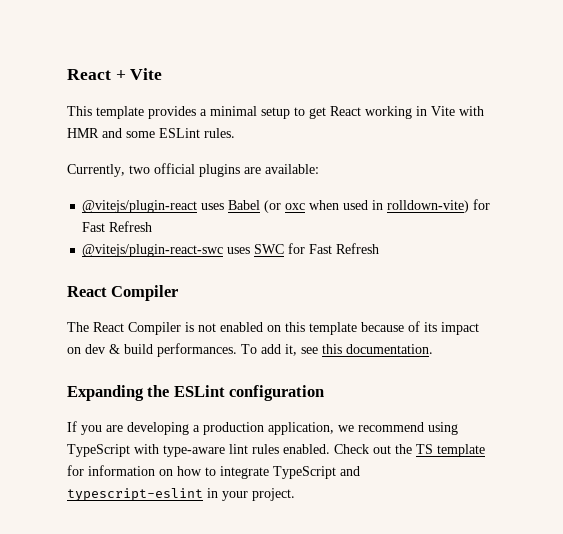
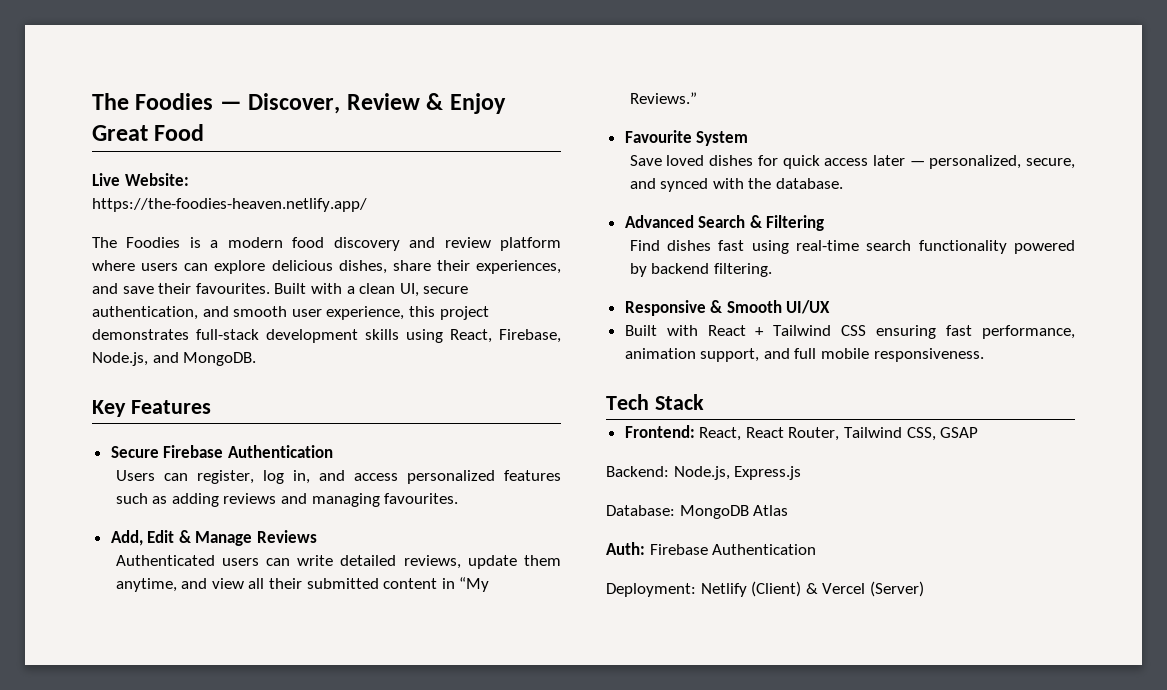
- React + Vite
- This template provides a minimal setup to get React working in Vite with HMR and some ESLint rules.
- Currently, two official plugins are available:
- @vitejs/plugin-react uses Babel (or oxc when used in rolldown-vite) for Fast Refresh
- @vitejs/plugin-react-swc uses SWC for Fast Refresh
- React Compiler
- The React Compiler is not enabled on this template because of its impact on dev & build performances. To add it, see this documentation.
- Expanding the ESLint configuration
- If you are developing a production application, we recommend using TypeScript with type-aware lint rules enabled. Check out the TS template for information on how to integrate TypeScript and typescript-eslint in your project.
+ The Foodies — Discover, Review & Enjoy Great Food
+ Live Website:
+ https://the-foodies-heaven.netlify.app/
+ The Foodies is a modern food discovery and review platform where users can explore delicious dishes, share their experiences, and save their favourites. Built with a clean UI, secure authentication, and smooth user experience, this project demonstrates full-stack development skills using React, Firebase, Node.js, and MongoDB.
+ Key Features
+ Secure Firebase Authentication
+ Users can register, log in, and access personalized features such as adding reviews and managing favourites.
+ Add, Edit & Manage Reviews
+ Authenticated users can write detailed reviews, update them anytime, and view all their submitted content in “My Reviews.”
+ Favourite System
+ Save loved dishes for quick access later — personalized, secure, and synced with the database.
+ Advanced Search & Filtering
+ Find dishes fast using real-time search functionality powered by backend filtering.
+ Responsive & Smooth UI/UX
+ Built with React + Tailwind CSS ensuring fast performance, animation support, and full mobile responsiveness.
+ Tech Stack
+ Frontend: React, React Router, Tailwind CSS, GSAP
+ Backend: Node.js, Express.js
+ Database: MongoDB Atlas
+ Auth: Firebase Authentication
+ Deployment: Netlify (Client) & Vercel (Server)

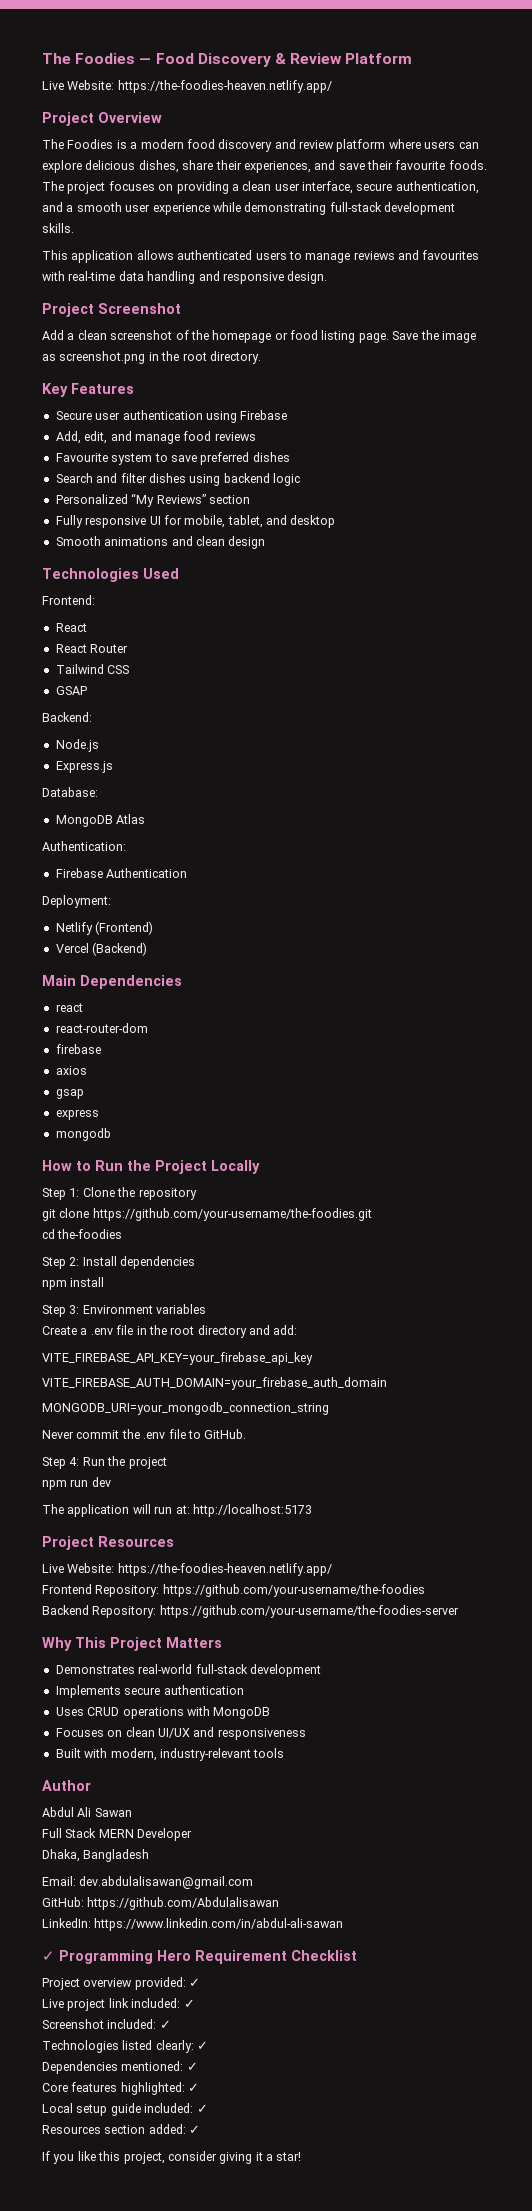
- The Foodies — Discover, Review & Enjoy Great Food
- Live Website:
- https://the-foodies-heaven.netlify.app/
+ The Foodies — Food Discovery & Review Platform
+ Live Website: https://the-foodies-heaven.netlify.app/
+ Project Overview
- The Foodies is a modern food discovery and review platform where users can explore delicious dishes, share their experiences, and save their favourites. Built with a clean UI, secure authentication, and smooth user experience, this project demonstrates full-stack development skills using React, Firebase, Node.js, and MongoDB.
+ The Foodies is a modern food discovery and review platform where users can explore delicious dishes, share their experiences, and save their favourite foods. The project focuses on providing a clean user interface, secure authentication, and a smooth user experience while demonstrating full-stack development skills.
+ This application allows authenticated users to manage reviews and favourites with real-time data handling and responsive design.
+ Project Screenshot
+ Add a clean screenshot of the homepage or food listing page. Save the image as screenshot.png in the root directory.
  Key Features
- Secure Firebase Authentication
- Users can register, log in, and access personalized features such as adding reviews and managing favourites.
- Add, Edit & Manage Reviews
- Authenticated users can write detailed reviews, update them anytime, and view all their submitted content in “My Reviews.”
- Favourite System
- Save loved dishes for quick access later — personalized, secure, and synced with the database.
- Advanced Search & Filtering
- Find dishes fast using real-time search functionality powered by backend filtering.
- Responsive & Smooth UI/UX
- Built with React + Tailwind CSS ensuring fast performance, animation support, and full mobile responsiveness.
- Tech Stack
- Frontend: React, React Router, Tailwind CSS, GSAP
+ Secure user authentication using Firebase
+ Add, edit, and manage food reviews
+ Favourite system to save preferred dishes
+ Search and filter dishes using backend logic
+ Personalized “My Reviews” section
+ Fully responsive UI for mobile, tablet, and desktop
+ Smooth animations and clean design
+ Technologies Used
+ Frontend:
+ React
+ React Router
+ Tailwind CSS
+ GSAP
- Backend: Node.js, Express.js
+ Backend:
+ Node.js
+ Express.js
- Database: MongoDB Atlas
+ Database:
+ MongoDB Atlas
- Auth: Firebase Authentication
+ Authentication:
+ Firebase Authentication
- Deployment: Netlify (Client) & Vercel (Server)
+ Deployment:
+ Netlify (Frontend)
+ Vercel (Backend)
+ Main Dependencies
+ react
+ react-router-dom
+ firebase
+ axios
+ gsap
+ express
+ mongodb
+ How to Run the Project Locally
+ Step 1: Clone the repository
+ git clone https://github.com/your-username/the-foodies.git
+ cd the-foodies
+ Step 2: Install dependencies
+ npm install
+ Step 3: Environment variables
+ Create a .env file in the root directory and add:
+ VITE_FIREBASE_API_KEY=your_firebase_api_key
+ VITE_FIREBASE_AUTH_DOMAIN=your_firebase_auth_domain
+ MONGODB_URI=your_mongodb_connection_string
+ Never commit the .env file to GitHub.
+ Step 4: Run the project
+ npm run dev
+ The application will run at: http://localhost:5173
+ Project Resources
+ Live Website: https://the-foodies-heaven.netlify.app/
+ Frontend Repository: https://github.com/your-username/the-foodies
+ Backend Repository: https://github.com/your-username/the-foodies-server
+ Why This Project Matters
+ Demonstrates real-world full-stack development
+ Implements secure authentication
+ Uses CRUD operations with MongoDB
+ Focuses on clean UI/UX and responsiveness
+ Built with modern, industry-relevant tools
+ Author
+ Abdul Ali Sawan
+ Full Stack MERN Developer
+ Dhaka, Bangladesh
+ Email: dev.abdulalisawan@gmail.com
+ GitHub: https://github.com/Abdulalisawan
+ LinkedIn: https://www.linkedin.com/in/abdul-ali-sawan
+ ✓ Programming Hero Requirement Checklist
+ Project overview provided: ✓
+ Live project link included: ✓
+ Screenshot included: ✓
+ Technologies listed clearly: ✓
+ Dependencies mentioned: ✓
+ Core features highlighted: ✓
+ Local setup guide included: ✓
+ Resources section added: ✓
+ If you like this project, consider giving it a star!

